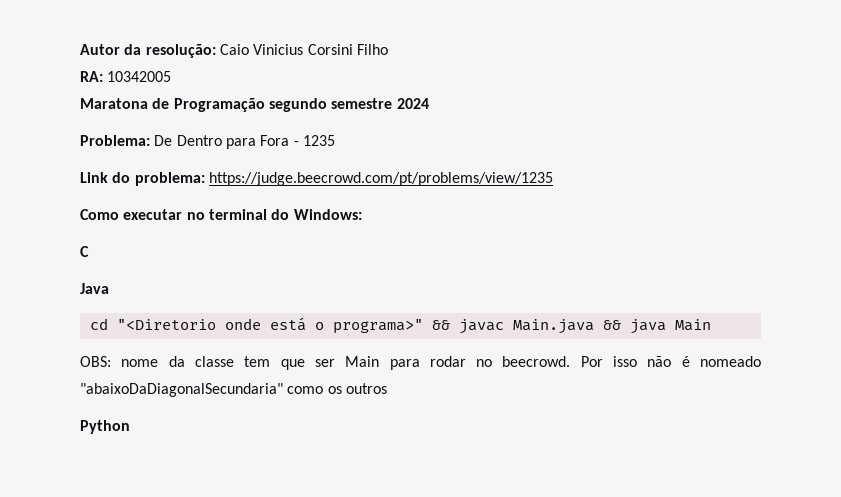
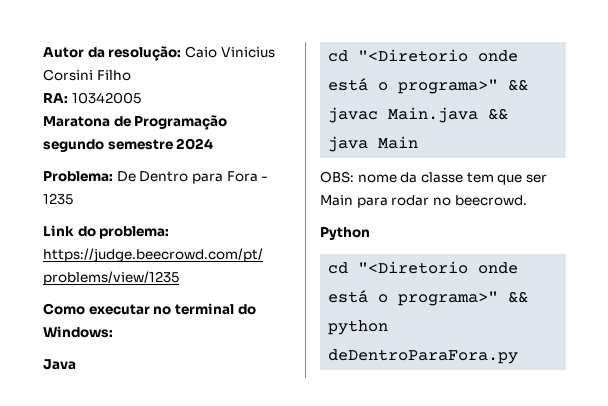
- C
- OBS: nome da classe tem que ser Main para rodar no beecrowd. Por isso não é nomeado "abaixoDaDiagonalSecundaria" como os outros
+ OBS: nome da classe tem que ser Main para rodar no beecrowd.
  Python
+ cd "<Diretorio onde está o programa>" && python deDentroParaFora.py

